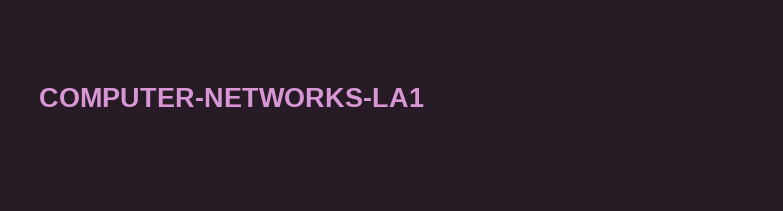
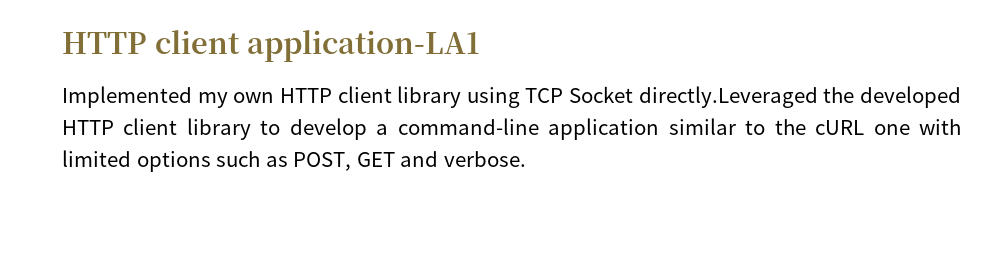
- COMPUTER-NETWORKS-LA1
+ HTTP client application-LA1
+ Implemented my own HTTP client library using TCP Socket directly.Leveraged the developed HTTP client library to develop a command-line application similar to the cURL one with limited options such as POST, GET and verbose.

